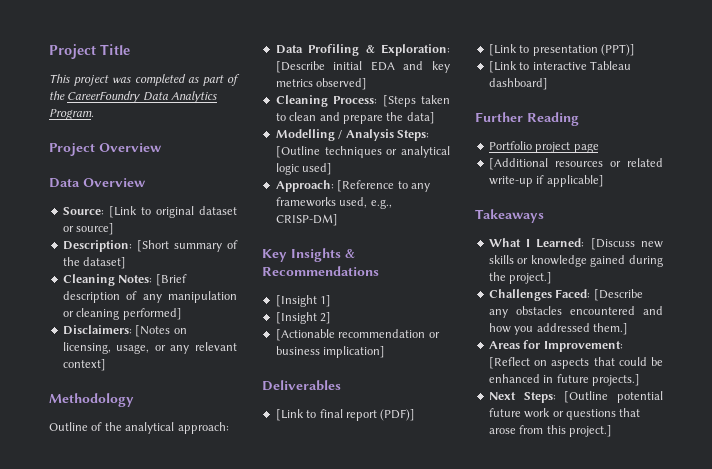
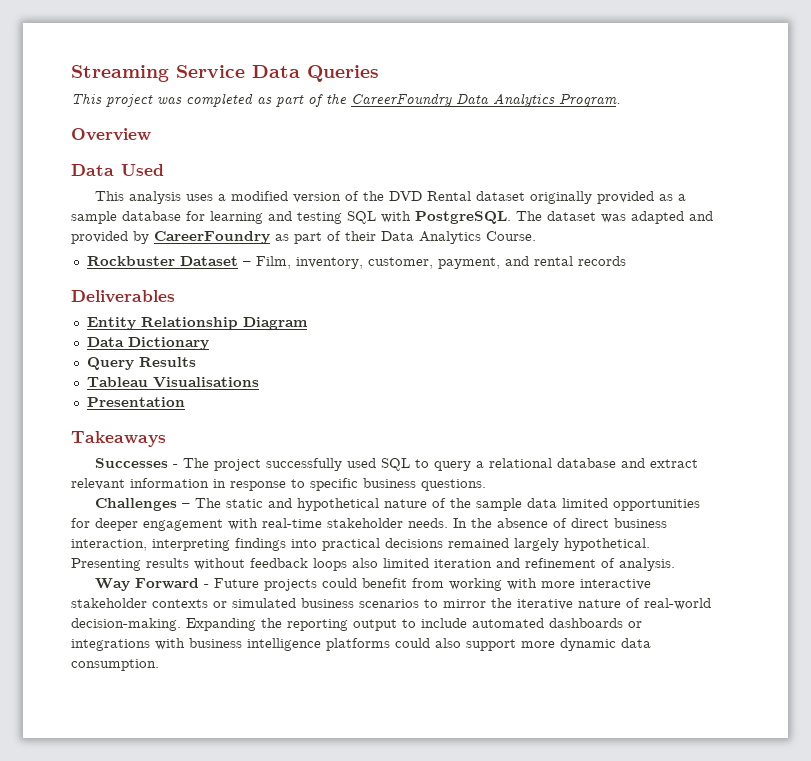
- Project Title
+ Streaming Service Data Queries
- Project Overview
+ Overview
- Data Overview
- Source: [Link to original dataset or source]
- Description: [Short summary of the dataset]
- Cleaning Notes: [Brief description of any manipulation or cleaning performed]
- Disclaimers: [Notes on licensing, usage, or any relevant context]
- Methodology
- Outline of the analytical approach:
- Data Profiling & Exploration: [Describe initial EDA and key metrics observed]
- Cleaning Process: [Steps taken to clean and prepare the data]
- Modelling / Analysis Steps: [Outline techniques or analytical logic used]
- Approach: [Reference to any frameworks used, e.g., CRISP-DM]
- Key Insights & Recommendations
- [Insight 1]
- [Insight 2]
- [Actionable recommendation or business implication]
+ Data Used
+ This analysis uses a modified version of the DVD Rental dataset originally provided as a sample database for learning and testing SQL with PostgreSQL. The dataset was adapted and provided by CareerFoundry as part of their Data Analytics Course.
+ Rockbuster Dataset – Film, inventory, customer, payment, and rental records
  Deliverables
- [Link to final report (PDF)]
- [Link to presentation (PPT)]
- [Link to interactive Tableau dashboard]
- Further Reading
- Portfolio project page
- [Additional resources or related write-up if applicable]
+ Entity Relationship Diagram
+ Data Dictionary
+ Query Results
+ Tableau Visualisations
+ Presentation
  Takeaways
- What I Learned: [Discuss new skills or knowledge gained during the project.]
- Challenges Faced: [Describe any obstacles encountered and how you addressed them.]
- Areas for Improvement: [Reflect on aspects that could be enhanced in future projects.]
- Next Steps: [Outline potential future work or questions that arose from this project.]
+ Successes - The project successfully used SQL to query a relational database and extract relevant information in response to specific business questions.
+ Challenges – The static and hypothetical nature of the sample data limited opportunities for deeper engagement with real-time stakeholder needs. In the absence of direct business interaction, interpreting findings into practical decisions remained largely hypothetical. Presenting results without feedback loops also limited iteration and refinement of analysis.
+ Way Forward - Future projects could benefit from working with more interactive stakeholder contexts or simulated business scenarios to mirror the iterative nature of real-world decision-making. Expanding the reporting output to include automated dashboards or integrations with business intelligence platforms could also support more dynamic data consumption.

